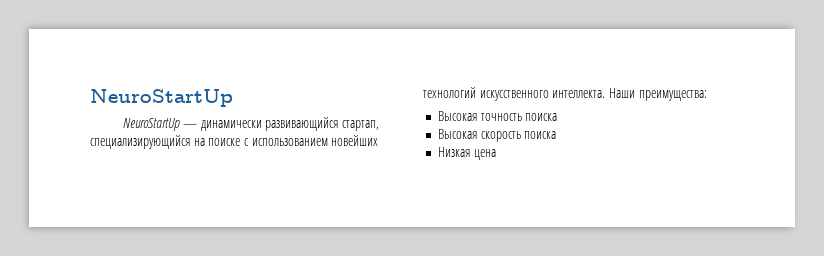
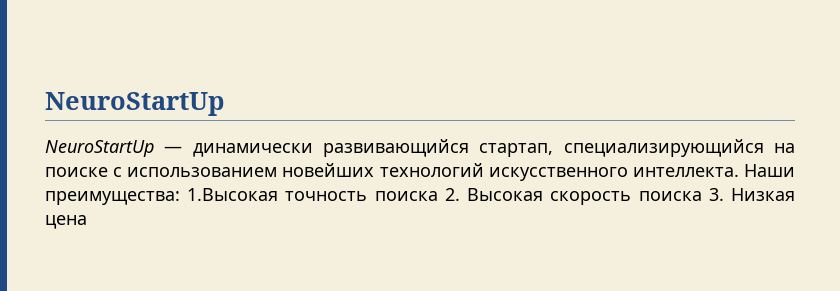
- Наши преимущества:
- Высокая точность поиска
- Высокая скорость поиска
- Низкая цена
+ Наши преимущества: 1.Высокая точность поиска 2. Высокая скорость поиска 3. Низкая цена

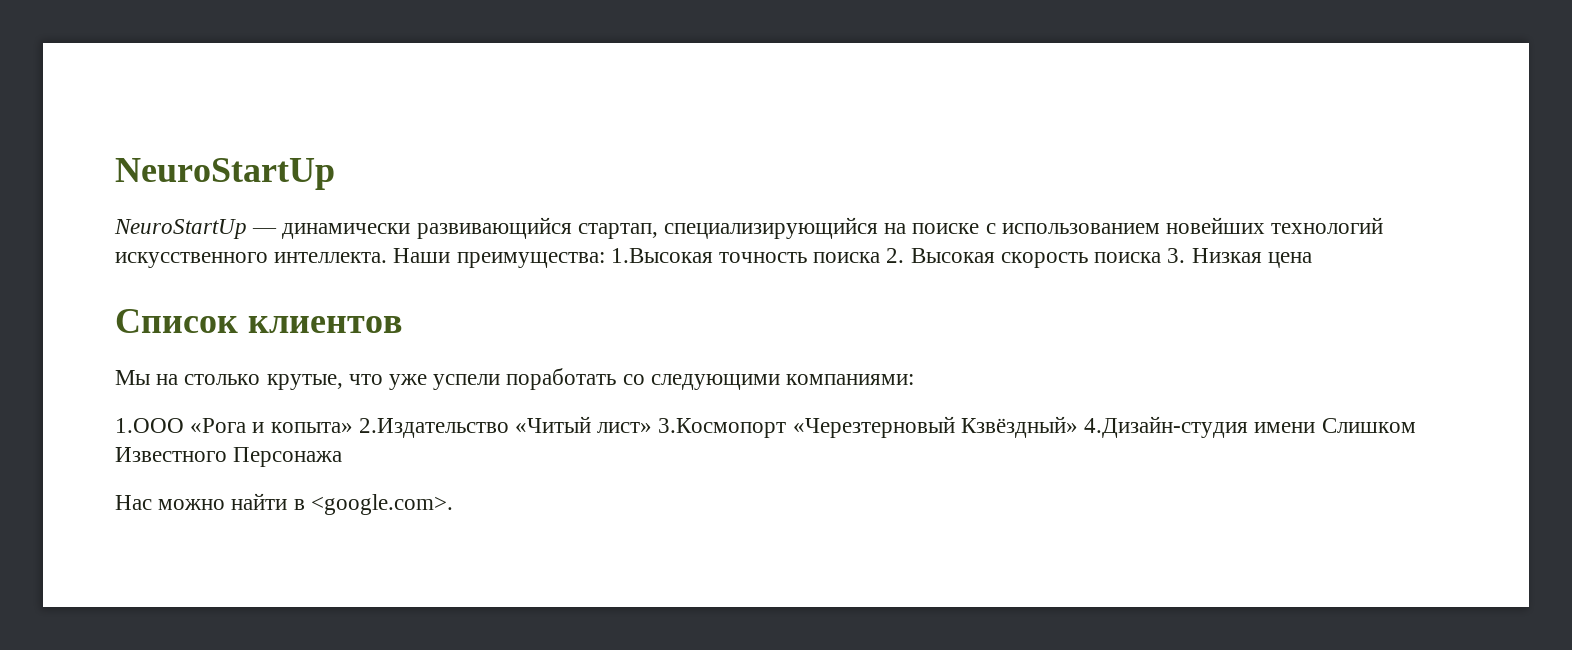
+ Список клиентов
+ Мы на столько крутые, что уже успели поработать со следующими компаниями:
+ 1.ООО «Рога и копыта» 2.Издательство «Читый лист» 3.Космопорт «Черезтерновый Кзвёздный» 4.Дизайн-студия имени Слишком Известного Персонажа
+ Нас можно найти в <google.com>.

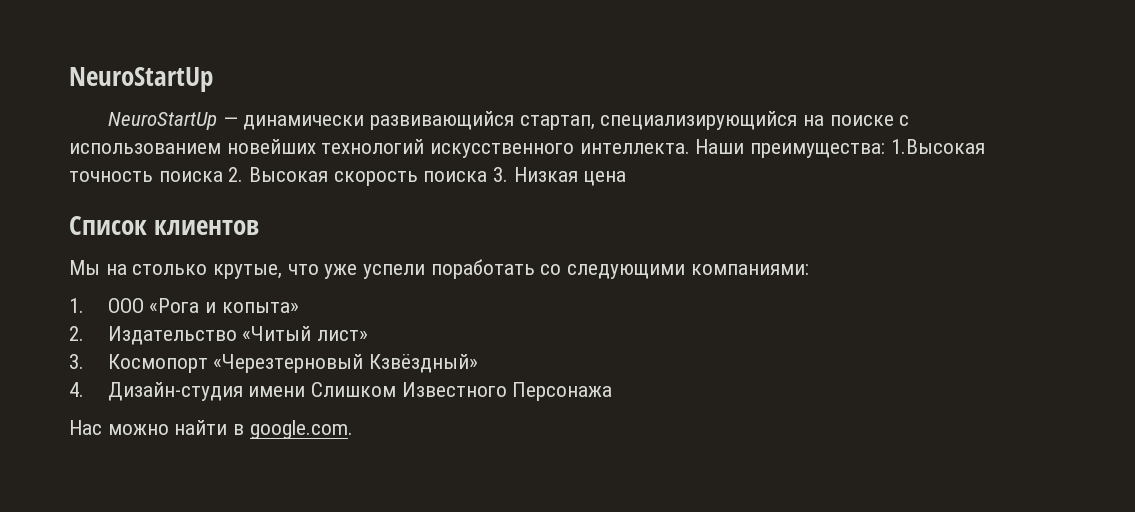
- 1.ООО «Рога и копыта» 2.Издательство «Читый лист» 3.Космопорт «Черезтерновый Кзвёздный» 4.Дизайн-студия имени Слишком Известного Персонажа
+ 1. ООО «Рога и копыта»
+ 2. Издательство «Читый лист»
+ 3. Космопорт «Черезтерновый Кзвёздный»
+ 4. Дизайн-студия имени Слишком Известного Персонажа
- Нас можно найти в <google.com>.
+ Нас можно найти в google.com.

